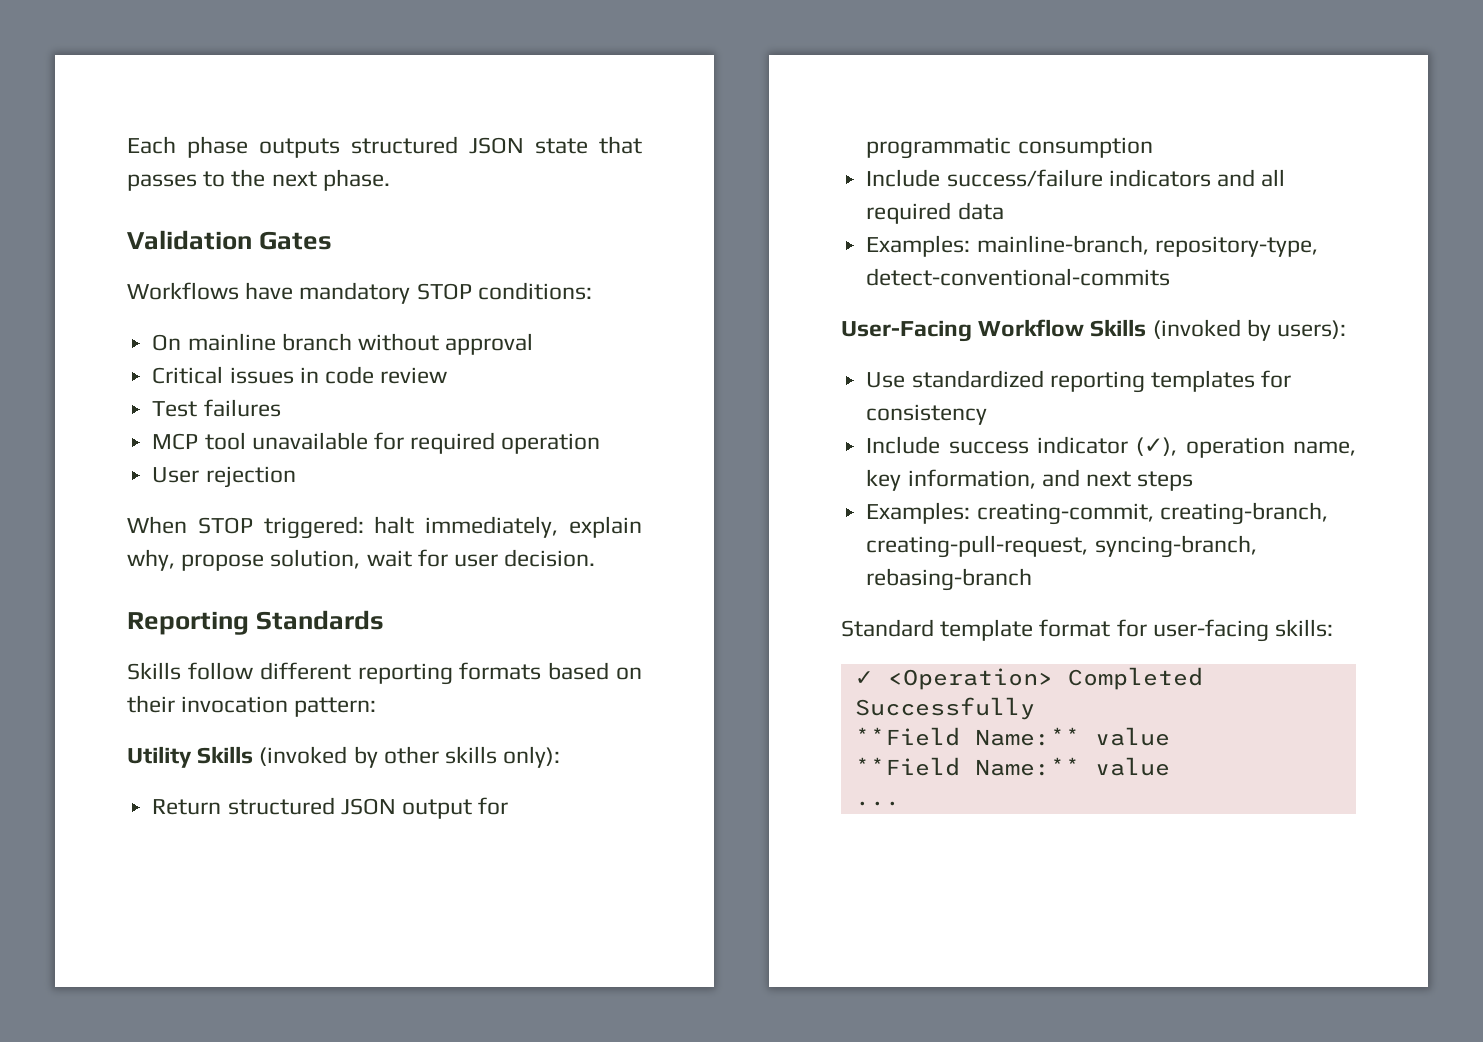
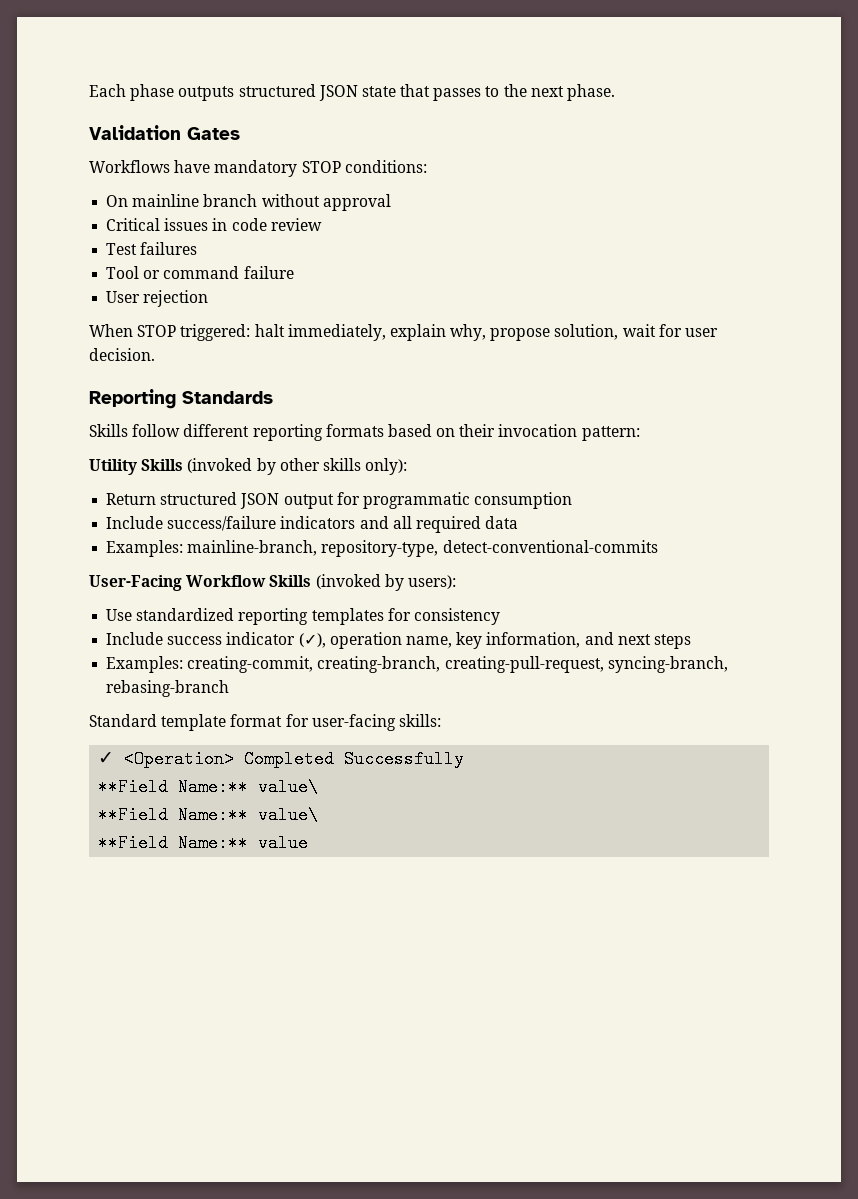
- MCP tool unavailable for required operation
+ Tool or command failure
  ✓ <Operation> Completed Successfully
+ **Field Name:** value\
+ **Field Name:** value\
  **Field Name:** value
- **Field Name:** value
- ...

